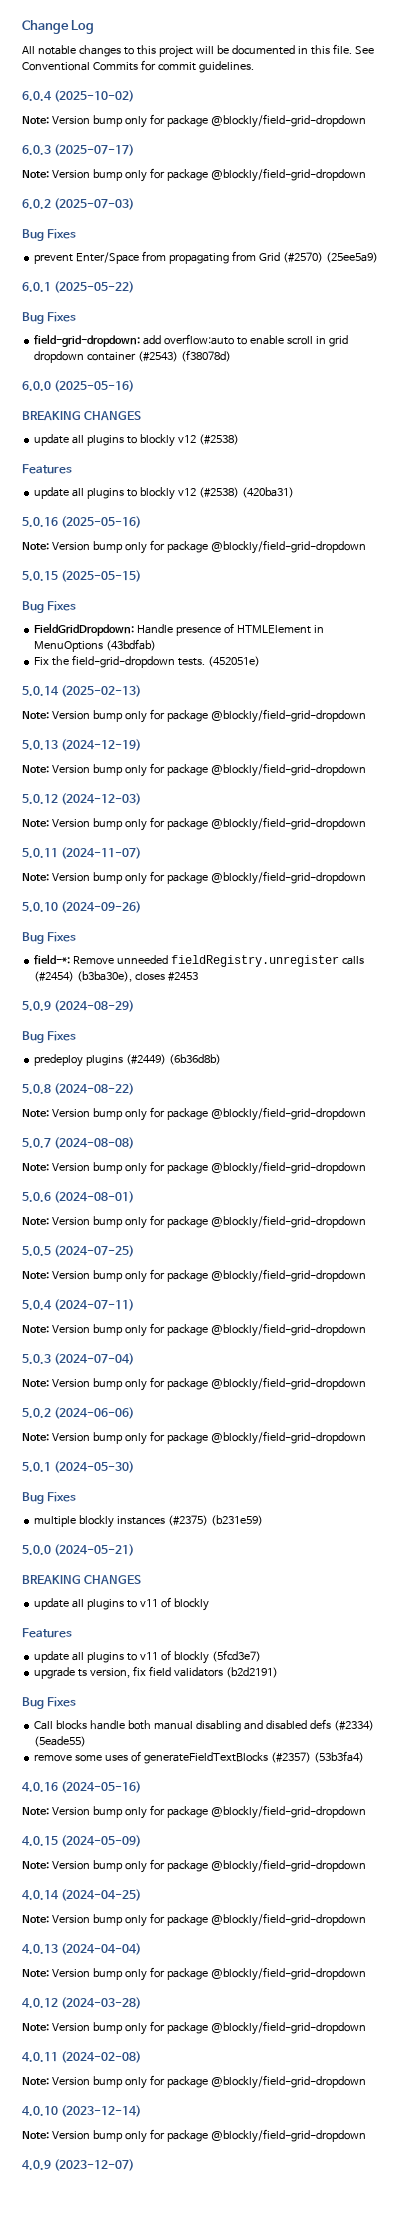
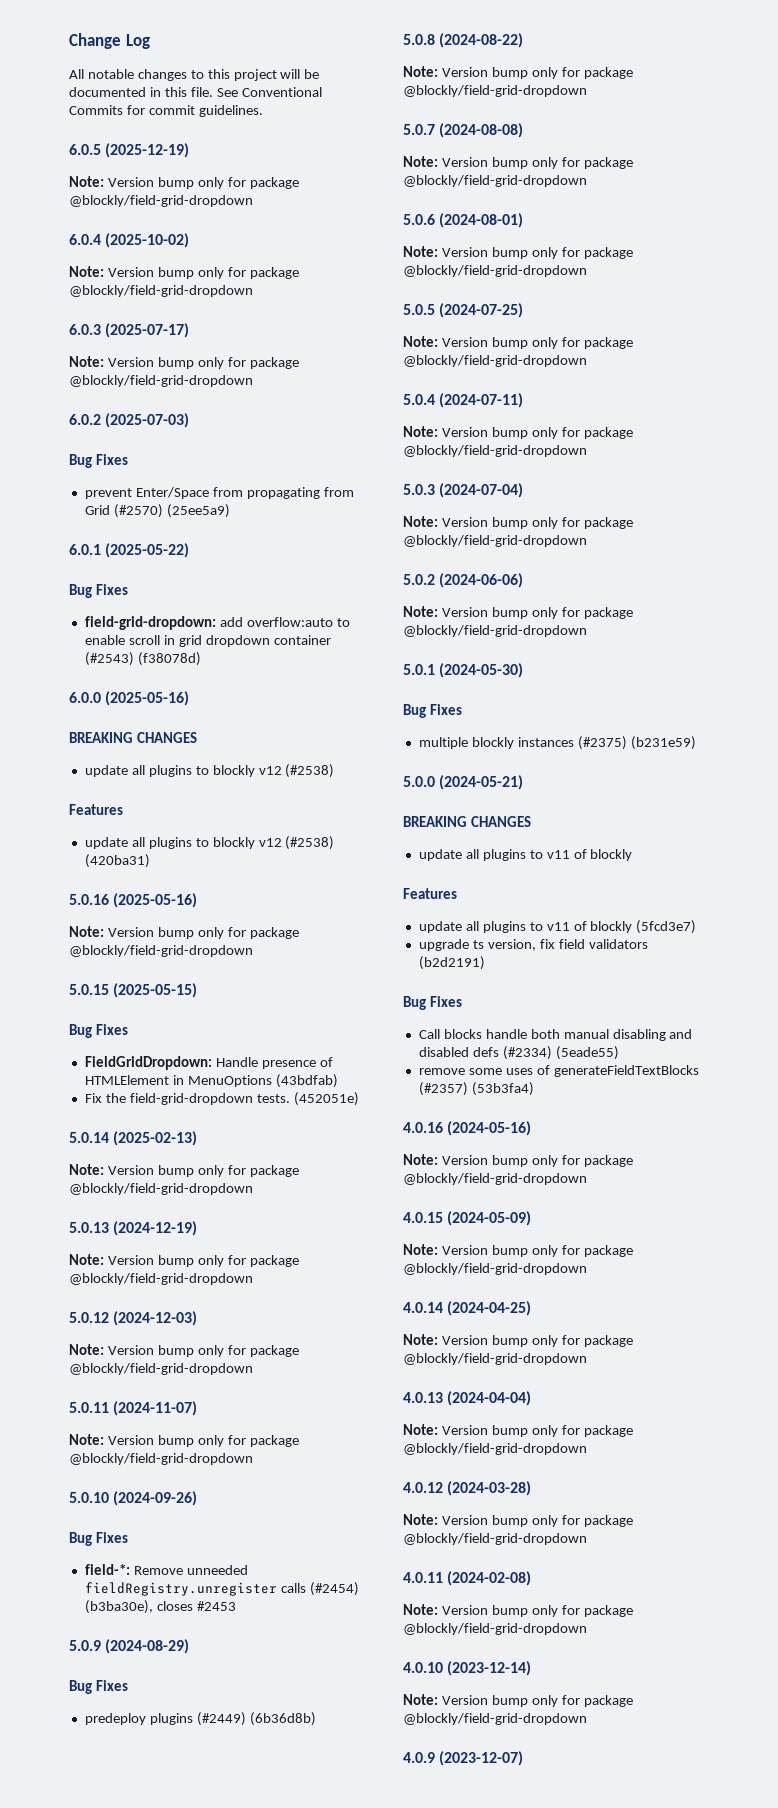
+ 6.0.5 (2025-12-19)
+ Note: Version bump only for package @blockly/field-grid-dropdown

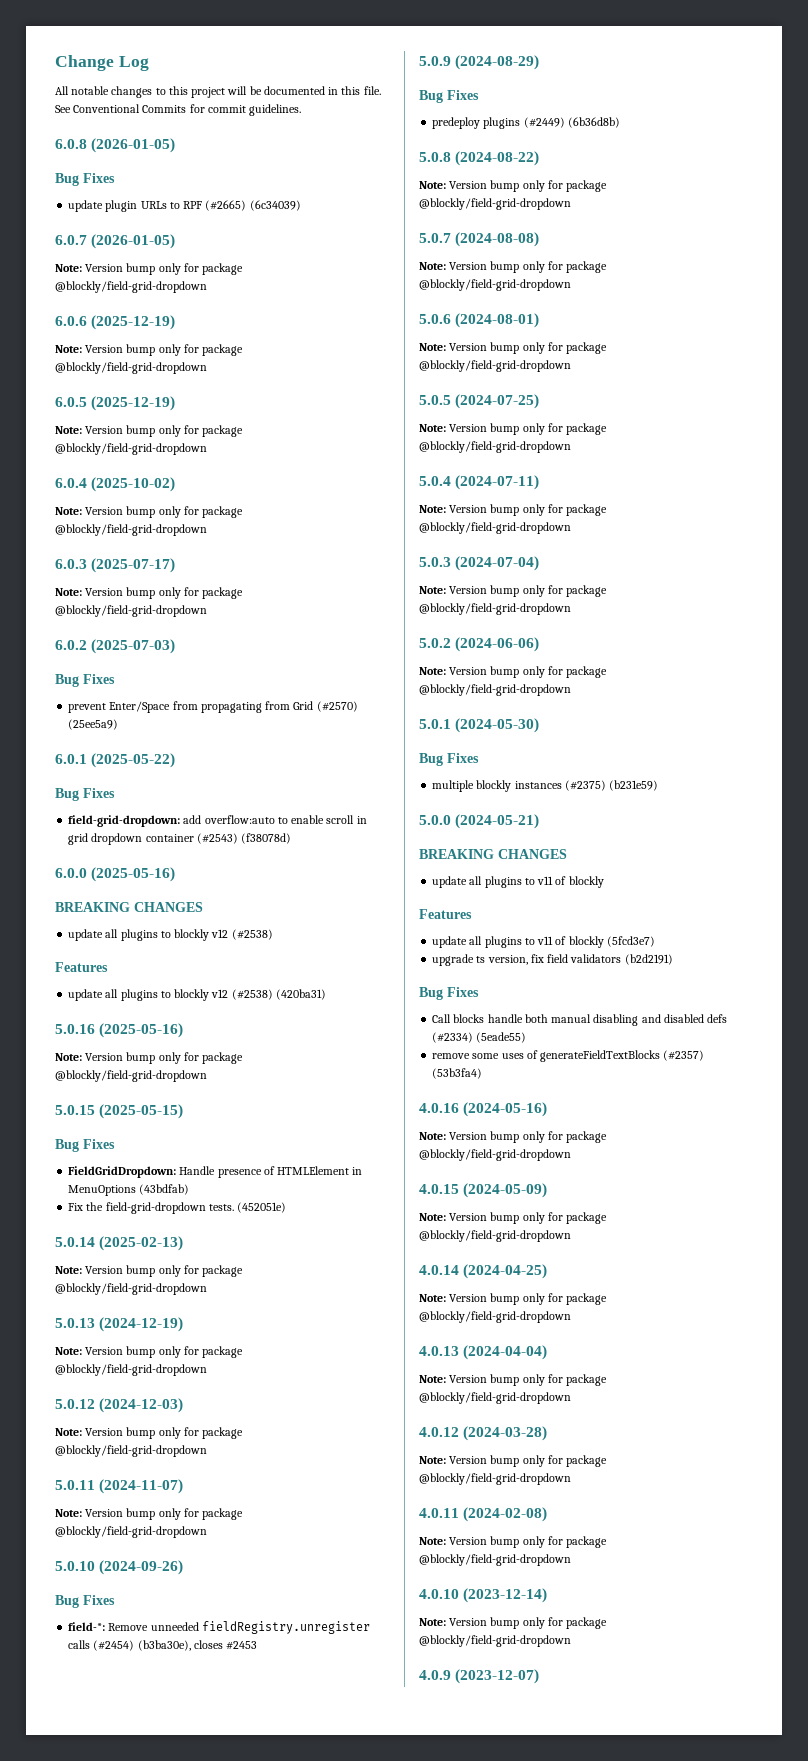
+ 6.0.8 (2026-01-05)
+ Bug Fixes
+ update plugin URLs to RPF (#2665) (6c34039)
+ 6.0.7 (2026-01-05)
+ Note: Version bump only for package @blockly/field-grid-dropdown
+ 6.0.6 (2025-12-19)
+ Note: Version bump only for package @blockly/field-grid-dropdown

